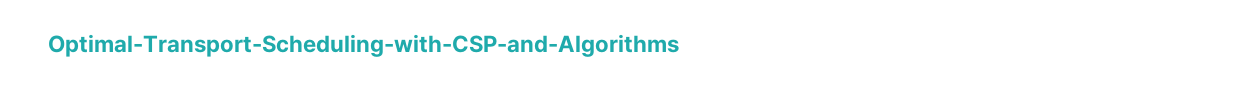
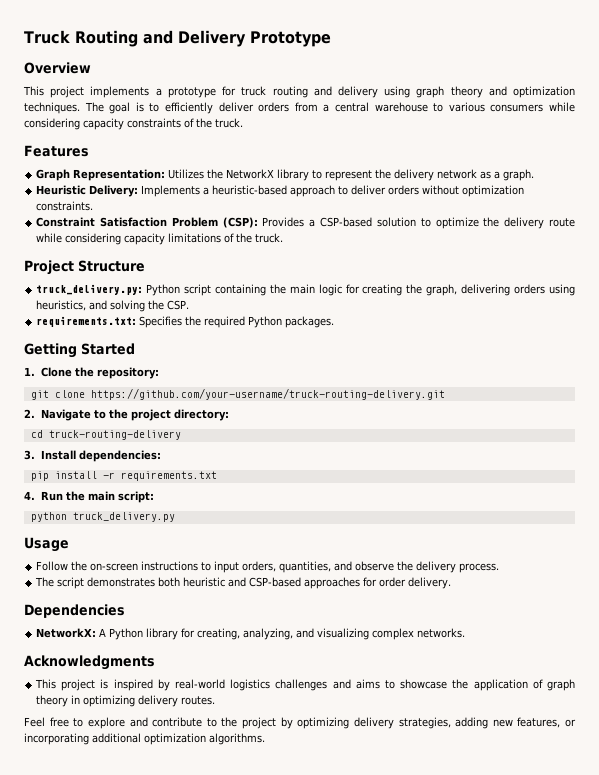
- Optimal-Transport-Scheduling-with-CSP-and-Algorithms
+ Truck Routing and Delivery Prototype
+ Overview
+ This project implements a prototype for truck routing and delivery using graph theory and optimization techniques. The goal is to efficiently deliver orders from a central warehouse to various consumers while considering capacity constraints of the truck.
+ Features
+ Graph Representation: Utilizes the NetworkX library to represent the delivery network as a graph.
+ Heuristic Delivery: Implements a heuristic-based approach to deliver orders without optimization constraints.
+ Constraint Satisfaction Problem (CSP): Provides a CSP-based solution to optimize the delivery route while considering capacity limitations of the truck.
+ Project Structure
+ truck_delivery.py: Python script containing the main logic for creating the graph, delivering orders using heuristics, and solving the CSP.
+ requirements.txt: Specifies the required Python packages.
+ Getting Started
+ 1. Clone the repository:
+ git clone https://github.com/your-username/truck-routing-delivery.git
+ 2. Navigate to the project directory:
+ cd truck-routing-delivery
+ 3. Install dependencies:
+ pip install -r requirements.txt
+ 4. Run the main script:
+ python truck_delivery.py
+ Usage
+ Follow the on-screen instructions to input orders, quantities, and observe the delivery process.
+ The script demonstrates both heuristic and CSP-based approaches for order delivery.
+ Dependencies
+ NetworkX: A Python library for creating, analyzing, and visualizing complex networks.
+ Acknowledgments
+ This project is inspired by real-world logistics challenges and aims to showcase the application of graph theory in optimizing delivery routes.
+ Feel free to explore and contribute to the project by optimizing delivery strategies, adding new features, or incorporating additional optimization algorithms.

